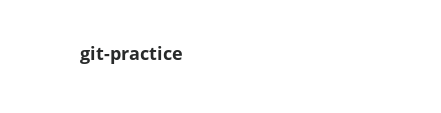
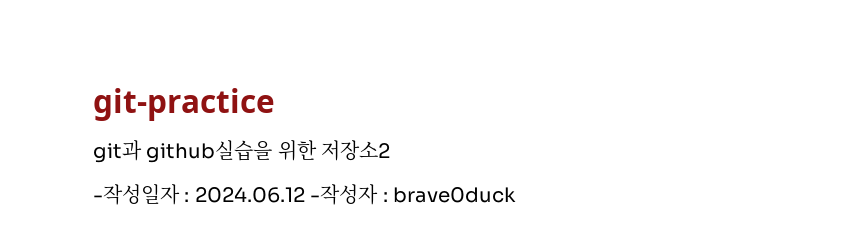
+ git과 github실습을 위한 저장소2
+ -작성일자 : 2024.06.12 -작성자 : brave0duck

